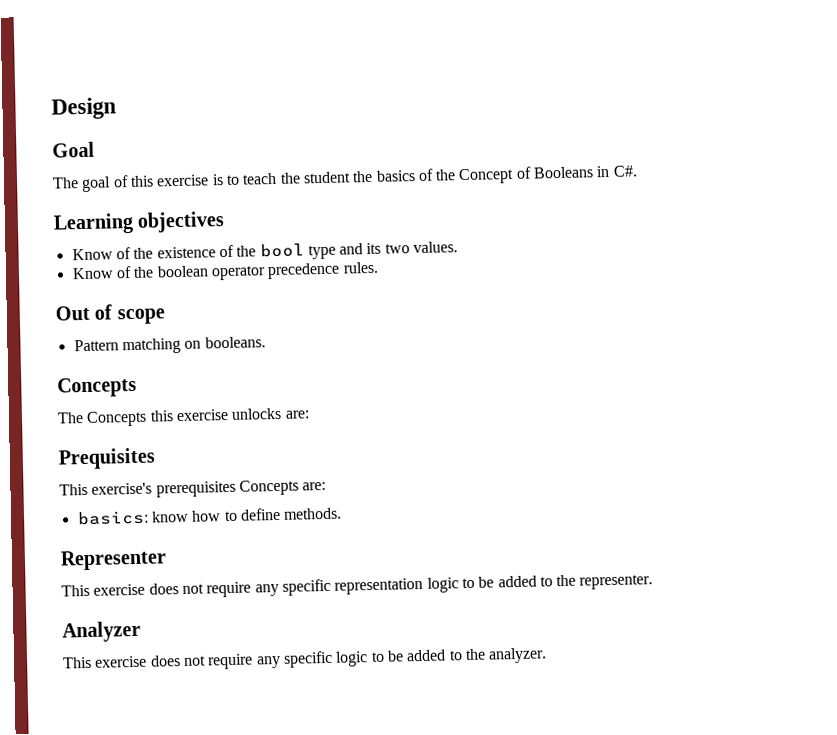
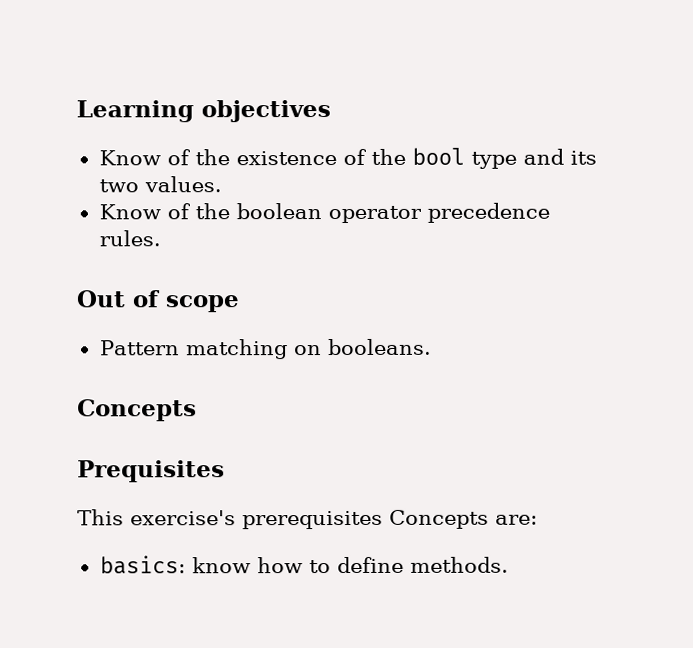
- Design
- Goal
- The goal of this exercise is to teach the student the basics of the Concept of Booleans in C#.
- The Concepts this exercise unlocks are:
- Representer
- This exercise does not require any specific representation logic to be added to the representer.
- Analyzer
- This exercise does not require any specific logic to be added to the analyzer.

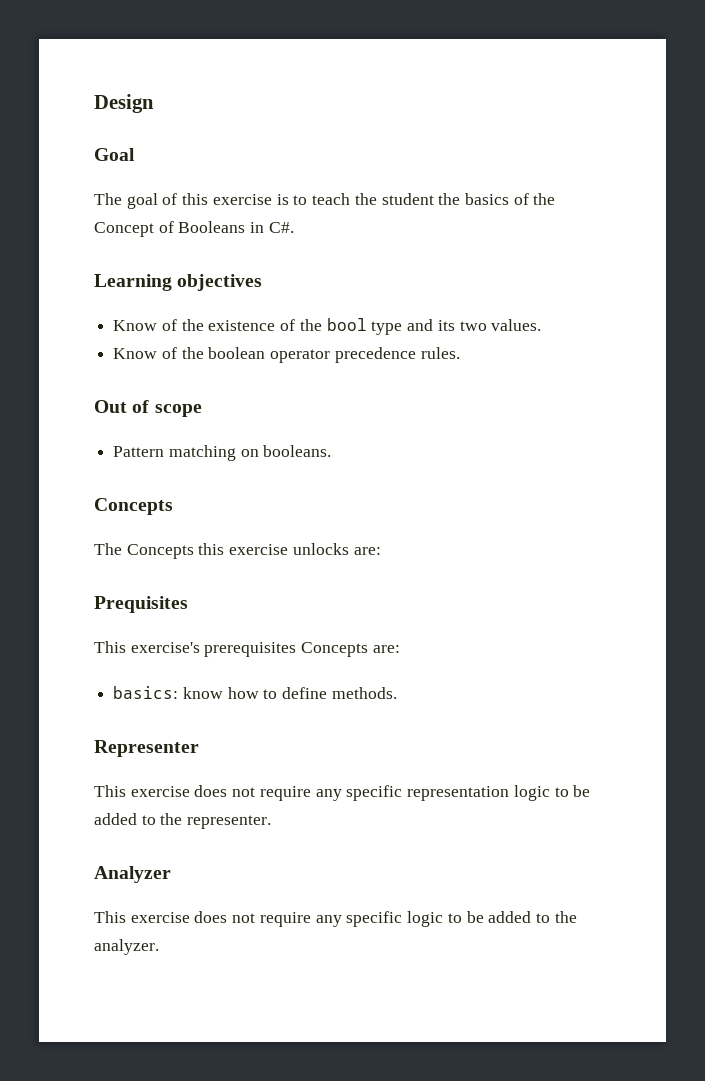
+ Design
+ Goal
+ The goal of this exercise is to teach the student the basics of the Concept of Booleans in C#.
+ The Concepts this exercise unlocks are:
+ Representer
+ This exercise does not require any specific representation logic to be added to the representer.
+ Analyzer
+ This exercise does not require any specific logic to be added to the analyzer.

